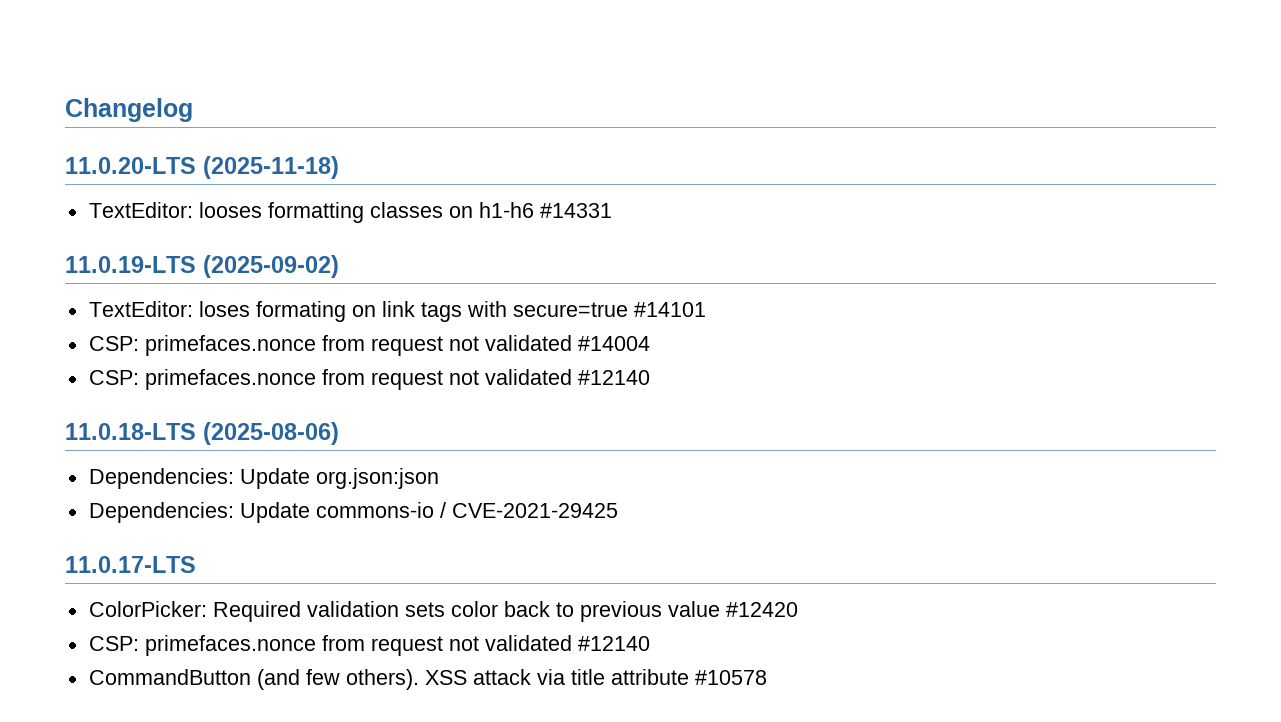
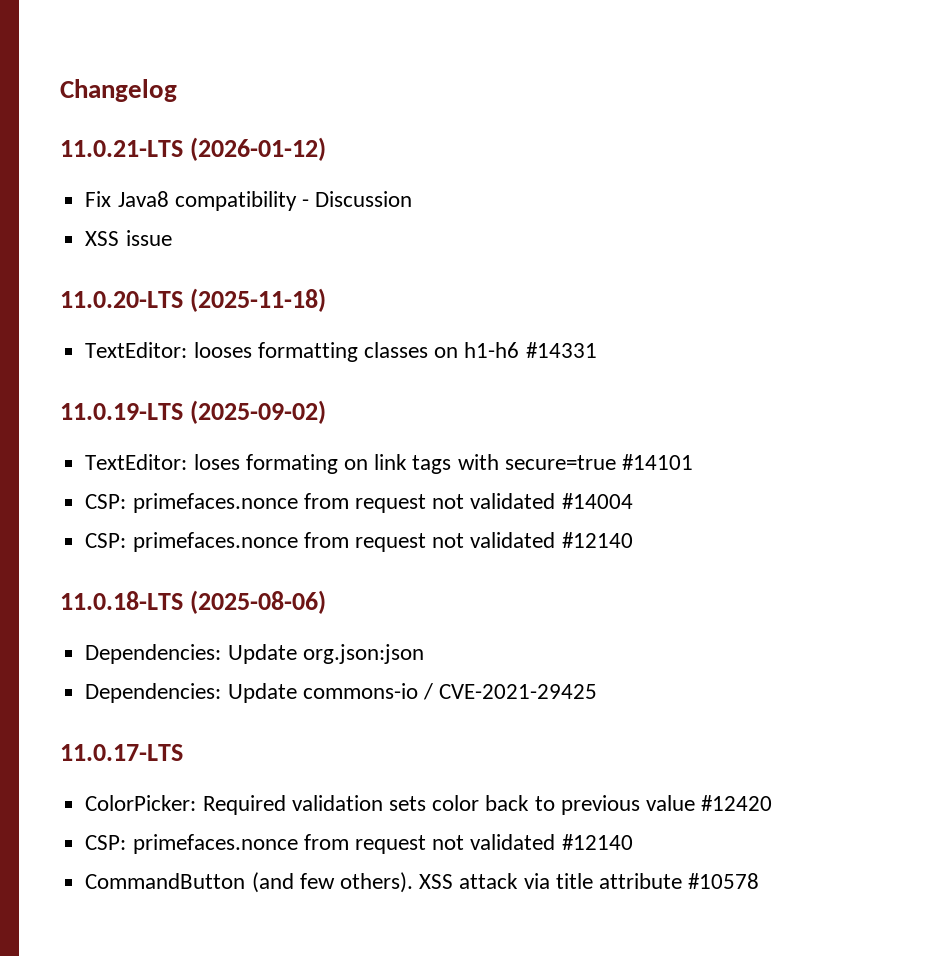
+ 11.0.21-LTS (2026-01-12)
+ Fix Java8 compatibility - Discussion
+ XSS issue

